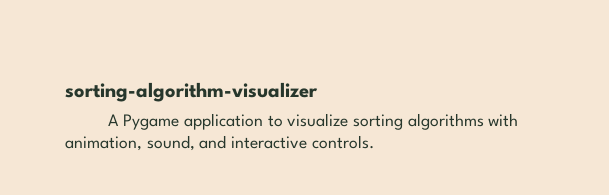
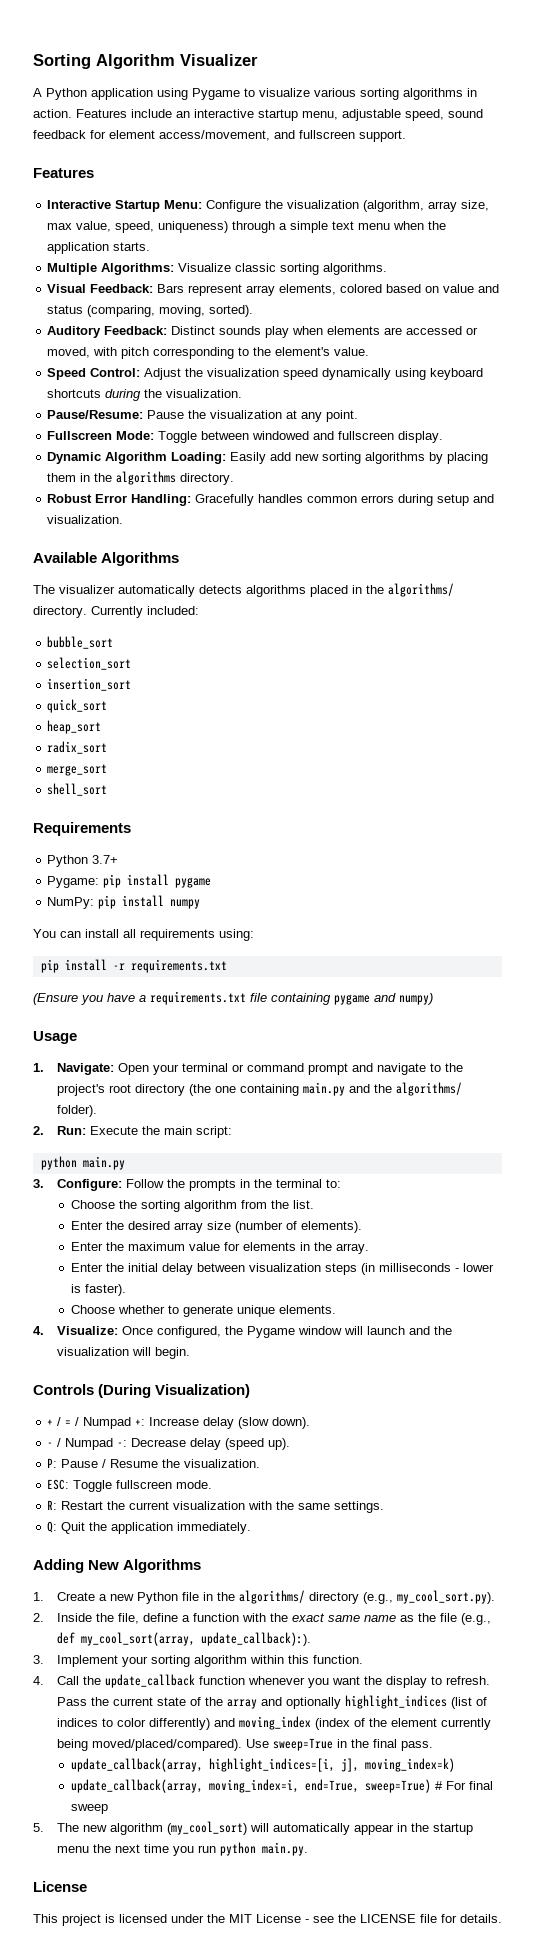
- sorting-algorithm-visualizer
- A Pygame application to visualize sorting algorithms with animation, sound, and interactive controls.
+ Sorting Algorithm Visualizer
+ A Python application using Pygame to visualize various sorting algorithms in action. Features include an interactive startup menu, adjustable speed, sound feedback for element access/movement, and fullscreen support.
+ Features
+ Interactive Startup Menu: Configure the visualization (algorithm, array size, max value, speed, uniqueness) through a simple text menu when the application starts.
+ Multiple Algorithms: Visualize classic sorting algorithms.
+ Visual Feedback: Bars represent array elements, colored based on value and status (comparing, moving, sorted).
+ Auditory Feedback: Distinct sounds play when elements are accessed or moved, with pitch corresponding to the element's value.
+ Speed Control: Adjust the visualization speed dynamically using keyboard shortcuts during the visualization.
+ Pause/Resume: Pause the visualization at any point.
+ Fullscreen Mode: Toggle between windowed and fullscreen display.
+ Dynamic Algorithm Loading: Easily add new sorting algorithms by placing them in the algorithms directory.
+ Robust Error Handling: Gracefully handles common errors during setup and visualization.
+ Available Algorithms
+ The visualizer automatically detects algorithms placed in the algorithms/ directory. Currently included:
+ bubble_sort
+ selection_sort
+ insertion_sort
+ quick_sort
+ heap_sort
+ radix_sort
+ merge_sort
+ shell_sort
+ Requirements
+ Python 3.7+
+ Pygame: pip install pygame
+ NumPy: pip install numpy
+ You can install all requirements using:
+ pip install -r requirements.txt
+ (Ensure you have a requirements.txt file containing pygame and numpy)
+ Usage
+ 1. Navigate: Open your terminal or command prompt and navigate to the project's root directory (the one containing main.py and the algorithms/ folder).
+ 2. Run: Execute the main script:
+ python main.py
+ 3. Configure: Follow the prompts in the terminal to:
+ Choose the sorting algorithm from the list.
+ Enter the desired array size (number of elements).
+ Enter the maximum value for elements in the array.
+ Enter the initial delay between visualization steps (in milliseconds - lower is faster).
+ Choose whether to generate unique elements.
+ 4. Visualize: Once configured, the Pygame window will launch and the visualization will begin.
+ Controls (During Visualization)
+ + / = / Numpad +: Increase delay (slow down).
+ - / Numpad -: Decrease delay (speed up).
+ P: Pause / Resume the visualization.
+ ESC: Toggle fullscreen mode.
+ R: Restart the current visualization with the same settings.
+ Q: Quit the application immediately.
+ Adding New Algorithms
+ 1. Create a new Python file in the algorithms/ directory (e.g., my_cool_sort.py).
+ 2. Inside the file, define a function with the exact same name as the file (e.g., def my_cool_sort(array, update_callback):).
+ 3. Implement your sorting algorithm within this function.
+ 4. Call the update_callback function whenever you want the display to refresh. Pass the current state of the array and optionally highlight_indices (list of indices to color differently) and moving_index (index of the element currently being moved/placed/compared). Use sweep=True in the final pass.
+ update_callback(array, highlight_indices=[i, j], moving_index=k)
+ update_callback(array, moving_index=i, end=True, sweep=True) # For final sweep
+ 5. The new algorithm (my_cool_sort) will automatically appear in the startup menu the next time you run python main.py.
+ License
+ This project is licensed under the MIT License - see the LICENSE file for details.

